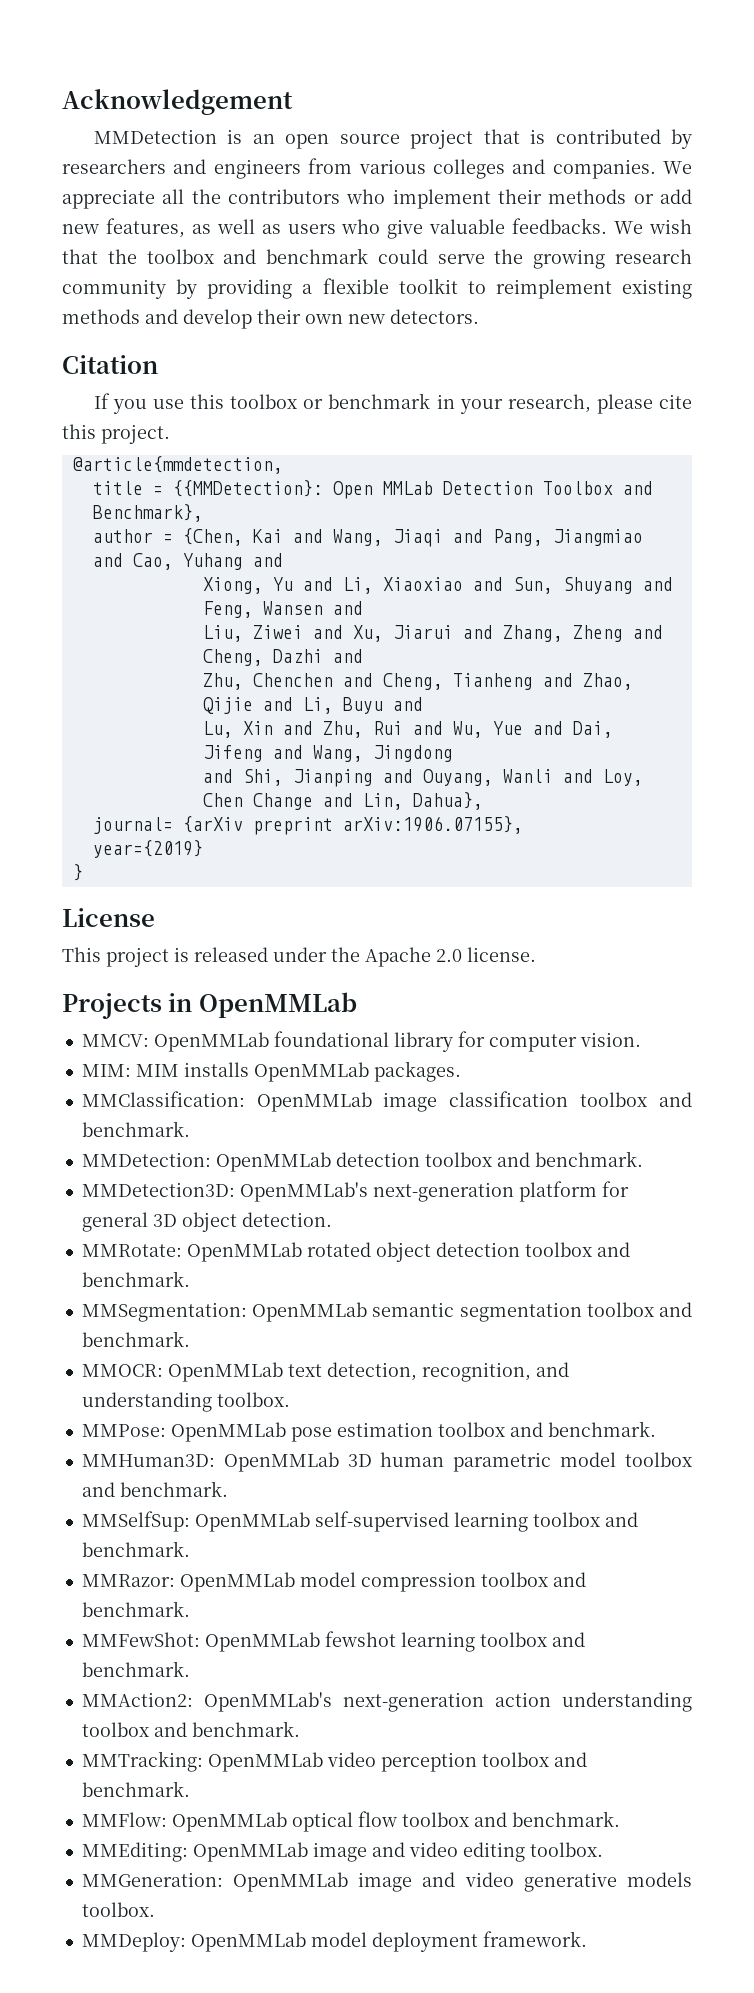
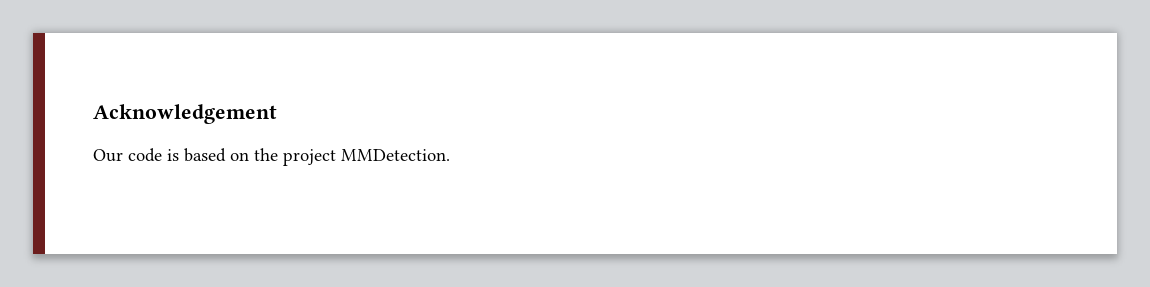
- MMDetection is an open source project that is contributed by researchers and engineers from various colleges and companies. We appreciate all the contributors who implement their methods or add new features, as well as users who give valuable feedbacks. We wish that the toolbox and benchmark could serve the growing research community by providing a flexible toolkit to reimplement existing methods and develop their own new detectors.
- Citation
- If you use this toolbox or benchmark in your research, please cite this project.
- @article{mmdetection,
- title = {{MMDetection}: Open MMLab Detection Toolbox and Benchmark},
- author = {Chen, Kai and Wang, Jiaqi and Pang, Jiangmiao and Cao, Yuhang and
- Xiong, Yu and Li, Xiaoxiao and Sun, Shuyang and Feng, Wansen and
- Liu, Ziwei and Xu, Jiarui and Zhang, Zheng and Cheng, Dazhi and
- Zhu, Chenchen and Cheng, Tianheng and Zhao, Qijie and Li, Buyu and
- Lu, Xin and Zhu, Rui and Wu, Yue and Dai, Jifeng and Wang, Jingdong
- and Shi, Jianping and Ouyang, Wanli and Loy, Chen Change and Lin, Dahua},
- journal= {arXiv preprint arXiv:1906.07155},
- year={2019}
- }
- License
- This project is released under the Apache 2.0 license.
- Projects in OpenMMLab
- MMCV: OpenMMLab foundational library for computer vision.
- MIM: MIM installs OpenMMLab packages.
- MMClassification: OpenMMLab image classification toolbox and benchmark.
- MMDetection: OpenMMLab detection toolbox and benchmark.
- MMDetection3D: OpenMMLab's next-generation platform for general 3D object detection.
- MMRotate: OpenMMLab rotated object detection toolbox and benchmark.
- MMSegmentation: OpenMMLab semantic segmentation toolbox and benchmark.
- MMOCR: OpenMMLab text detection, recognition, and understanding toolbox.
- MMPose: OpenMMLab pose estimation toolbox and benchmark.
- MMHuman3D: OpenMMLab 3D human parametric model toolbox and benchmark.
- MMSelfSup: OpenMMLab self-supervised learning toolbox and benchmark.
- MMRazor: OpenMMLab model compression toolbox and benchmark.
- MMFewShot: OpenMMLab fewshot learning toolbox and benchmark.
- MMAction2: OpenMMLab's next-generation action understanding toolbox and benchmark.
- MMTracking: OpenMMLab video perception toolbox and benchmark.
- MMFlow: OpenMMLab optical flow toolbox and benchmark.
- MMEditing: OpenMMLab image and video editing toolbox.
- MMGeneration: OpenMMLab image and video generative models toolbox.
- MMDeploy: OpenMMLab model deployment framework.
+ Our code is based on the project MMDetection.

